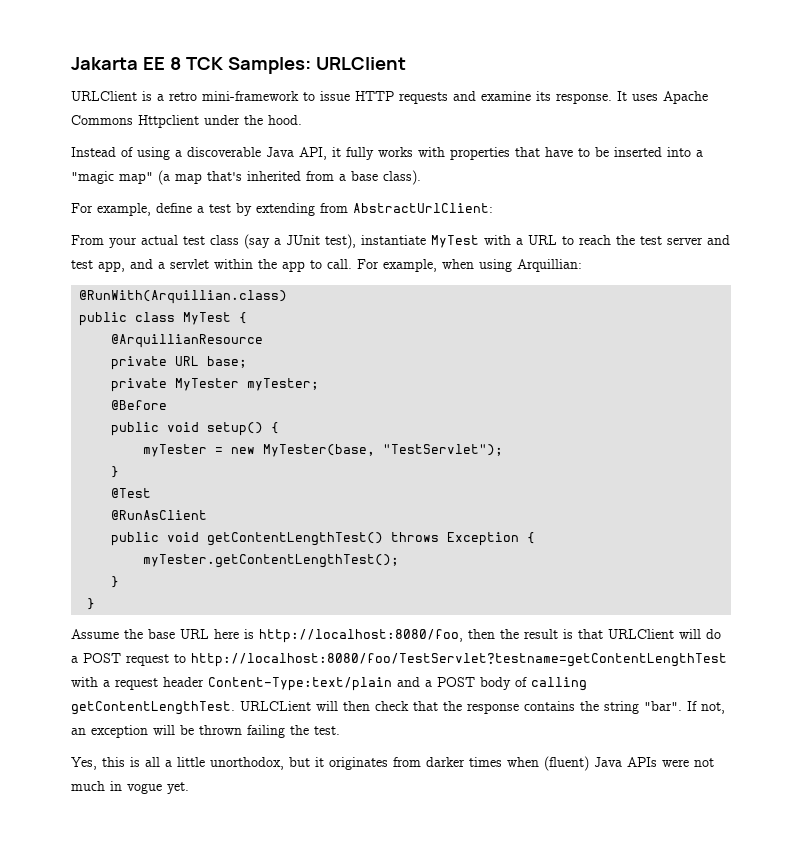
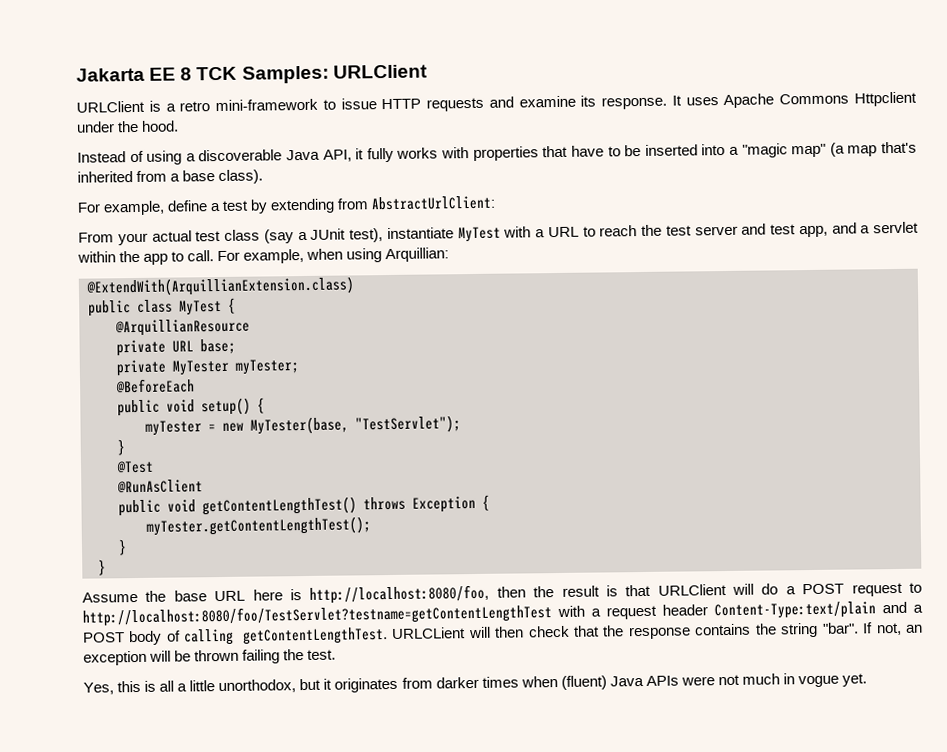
- @RunWith(Arquillian.class)
+ @ExtendWith(ArquillianExtension.class)
- @Before
+ @BeforeEach

